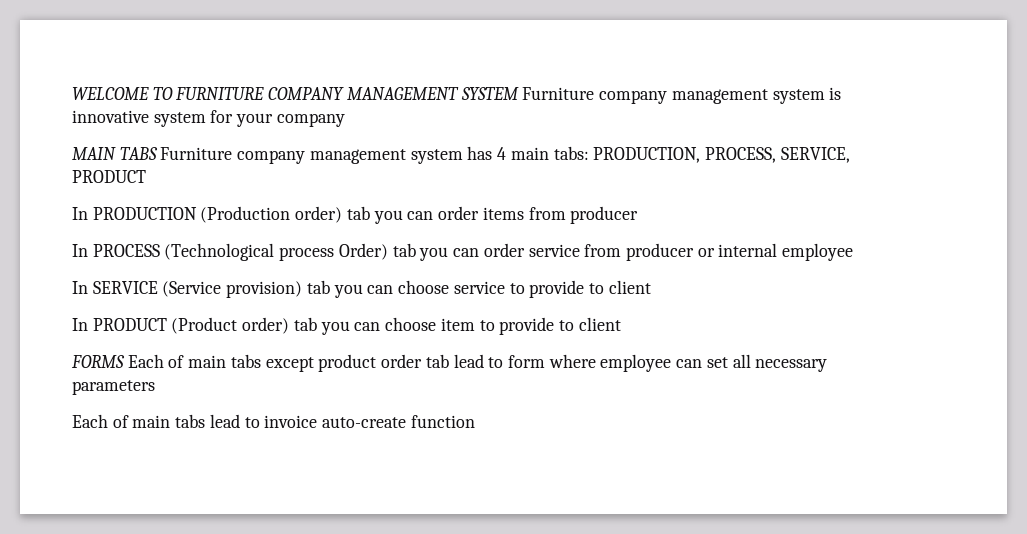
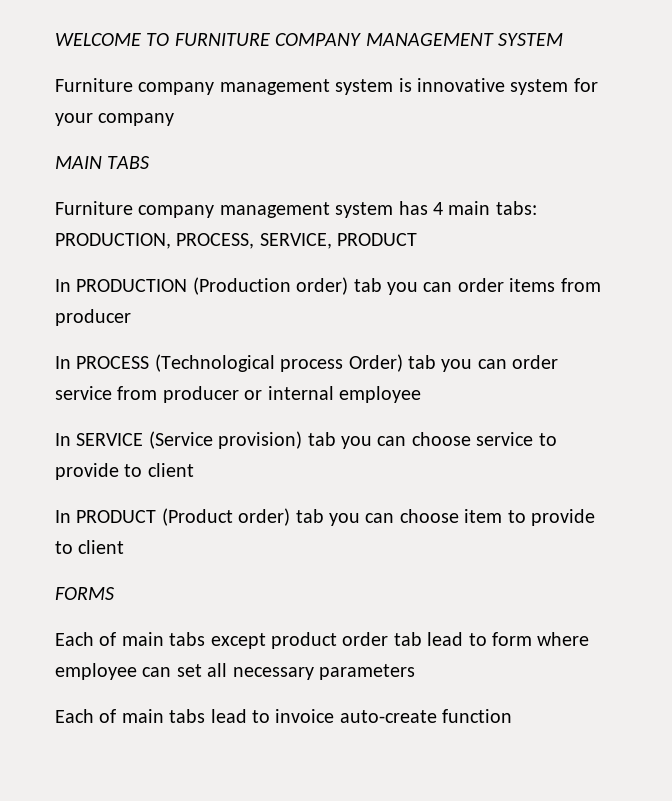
- WELCOME TO FURNITURE COMPANY MANAGEMENT SYSTEM Furniture company management system is innovative system for your company
+ WELCOME TO FURNITURE COMPANY MANAGEMENT SYSTEM
+ Furniture company management system is innovative system for your company
- MAIN TABS Furniture company management system has 4 main tabs: PRODUCTION, PROCESS, SERVICE, PRODUCT
+ MAIN TABS
+ Furniture company management system has 4 main tabs: PRODUCTION, PROCESS, SERVICE, PRODUCT
- FORMS Each of main tabs except product order tab lead to form where employee can set all necessary parameters
+ FORMS
+ Each of main tabs except product order tab lead to form where employee can set all necessary parameters

